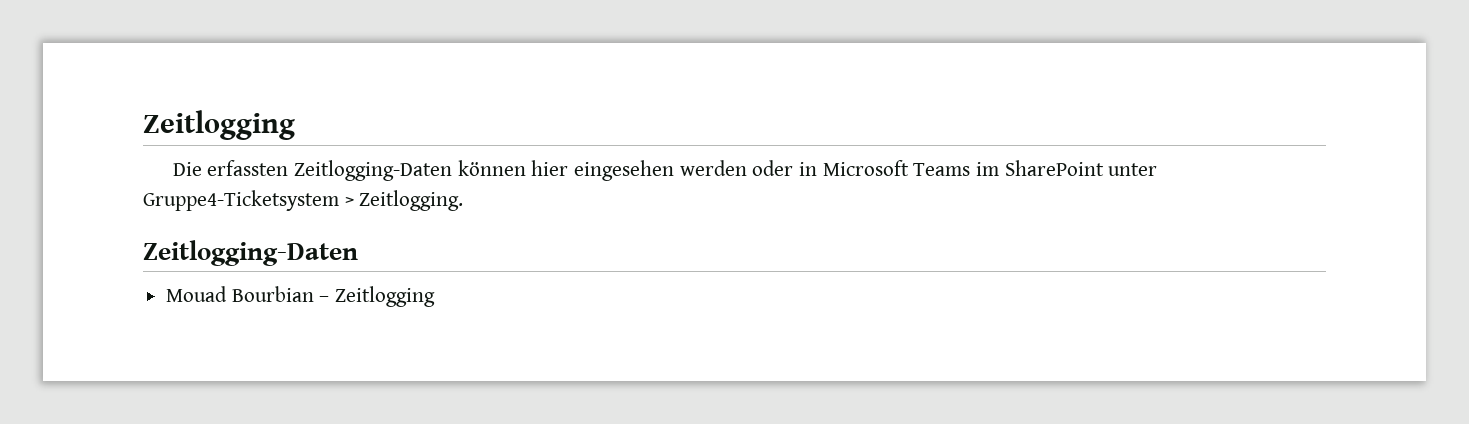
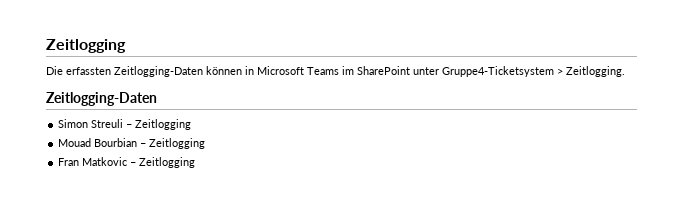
- Die erfassten Zeitlogging-Daten können hier eingesehen werden oder in Microsoft Teams im SharePoint unter Gruppe4-Ticketsystem > Zeitlogging.
+ Die erfassten Zeitlogging-Daten können in Microsoft Teams im SharePoint unter Gruppe4-Ticketsystem > Zeitlogging.
+ Simon Streuli – Zeitlogging
+ Fran Matkovic – Zeitlogging

